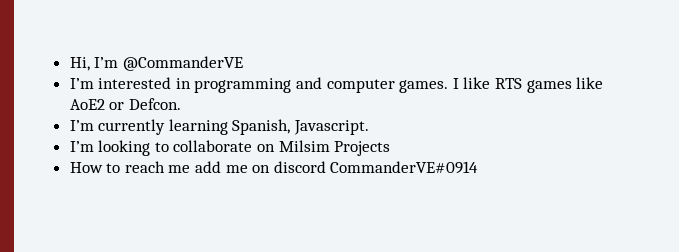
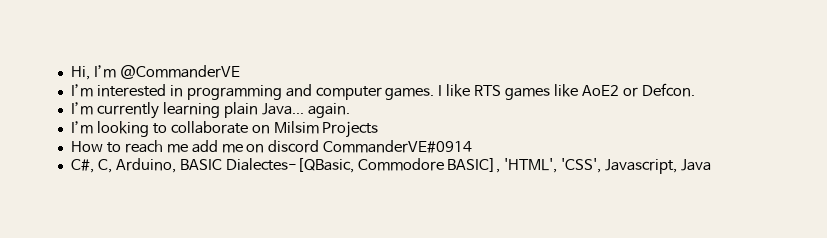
- I’m currently learning Spanish, Javascript.
+ I’m currently learning plain Java... again.
+ C#, C, Arduino, BASIC Dialectes-[QBasic, Commodore BASIC], 'HTML', 'CSS', Javascript, Java

